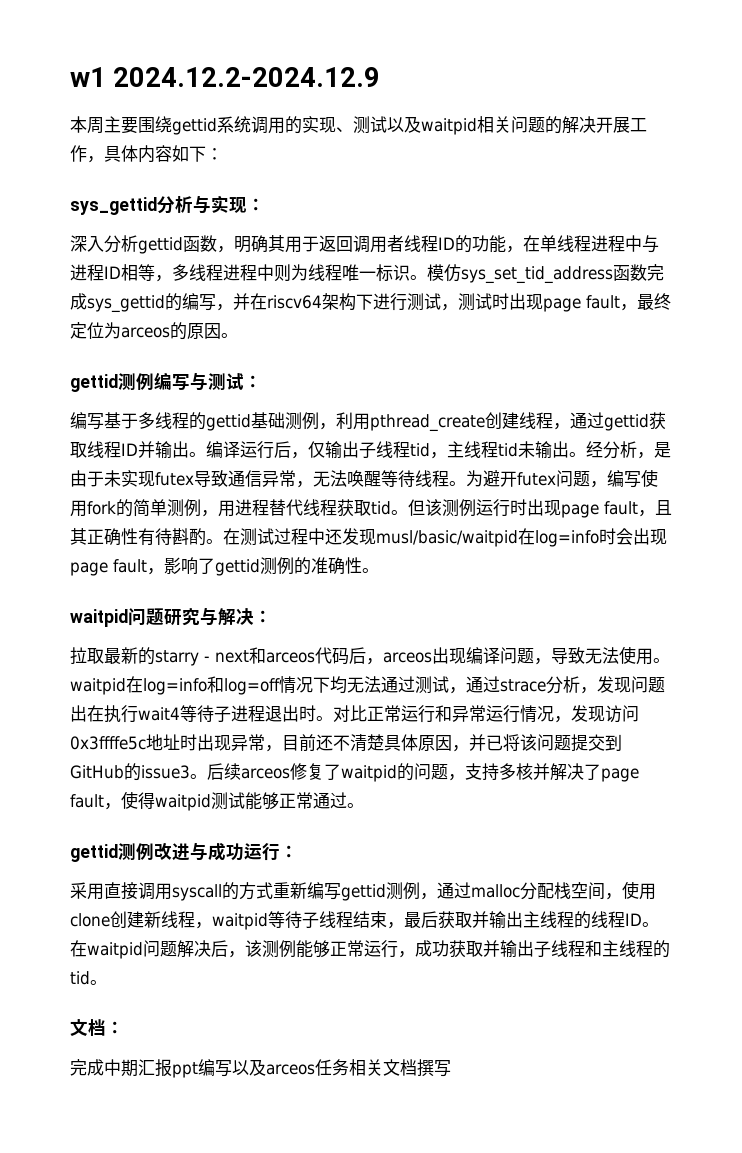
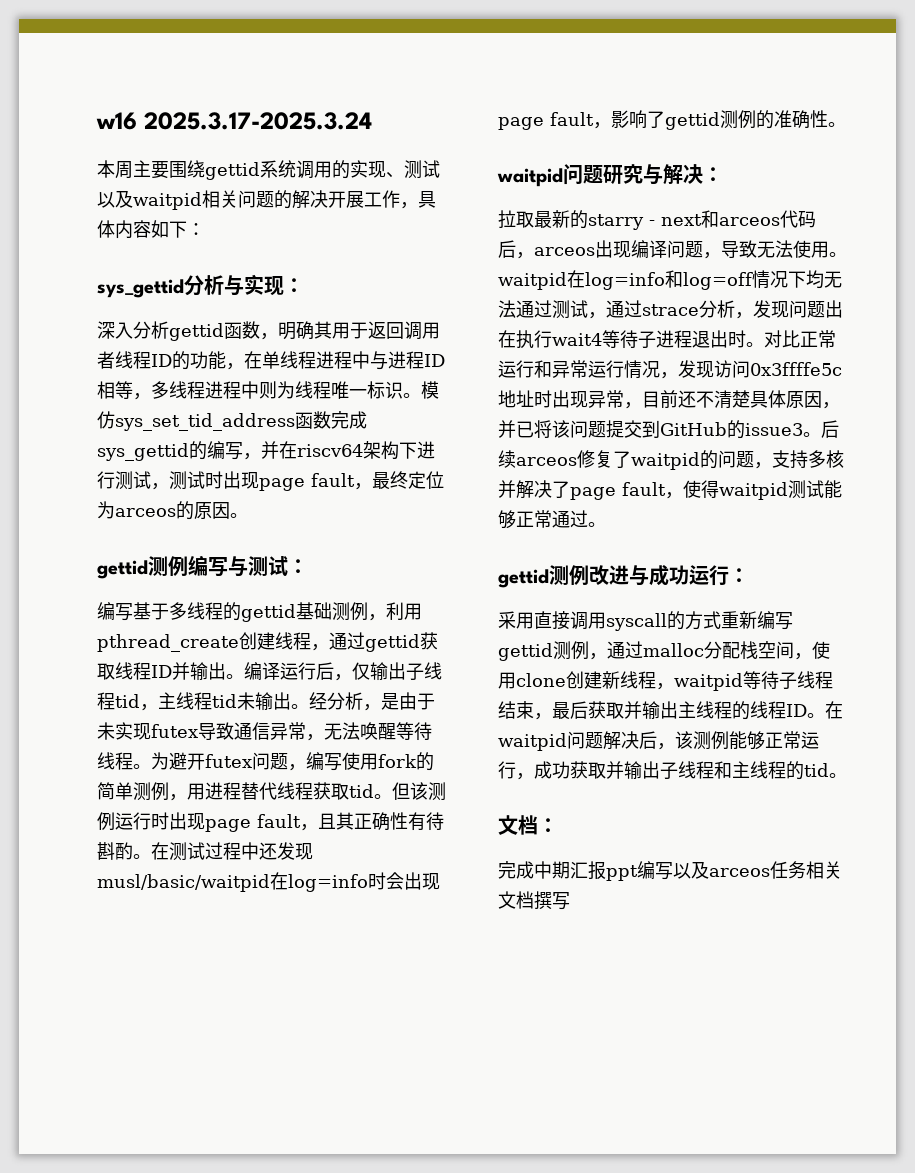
- w1 2024.12.2-2024.12.9
+ w16 2025.3.17-2025.3.24

